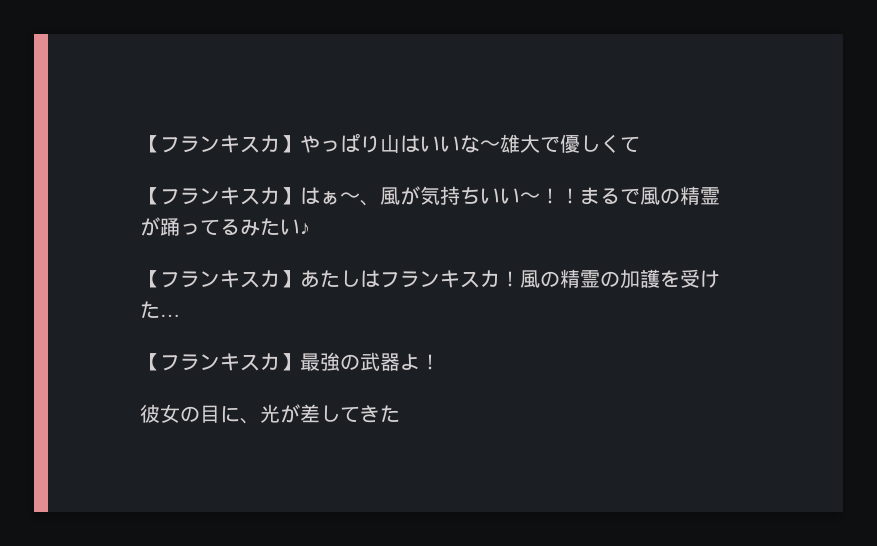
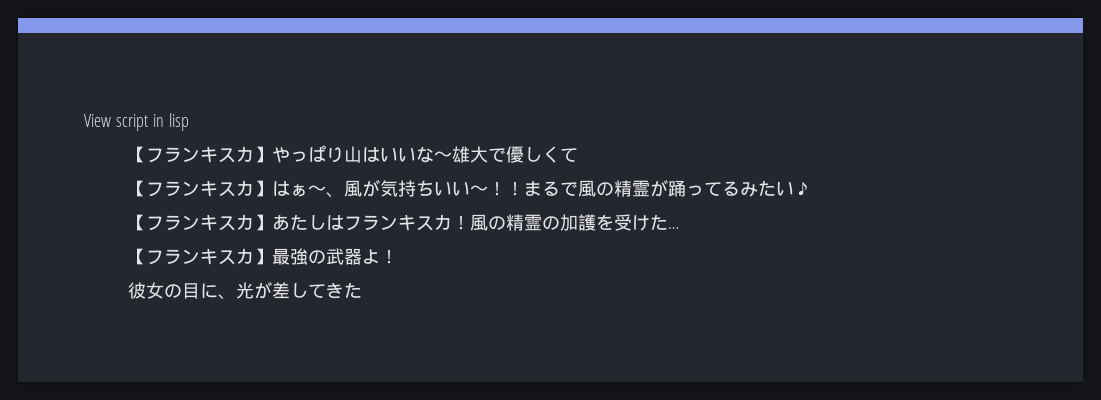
+ View script in lisp

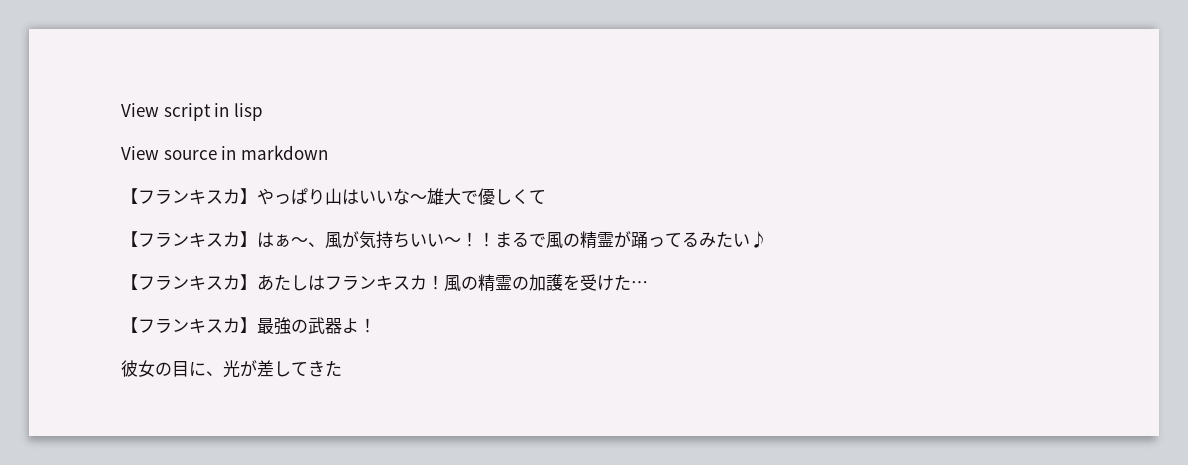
+ View source in markdown

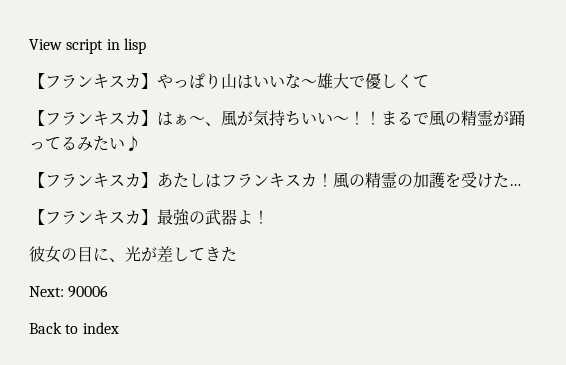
- View source in markdown
+ Next: 90006
+ Back to index

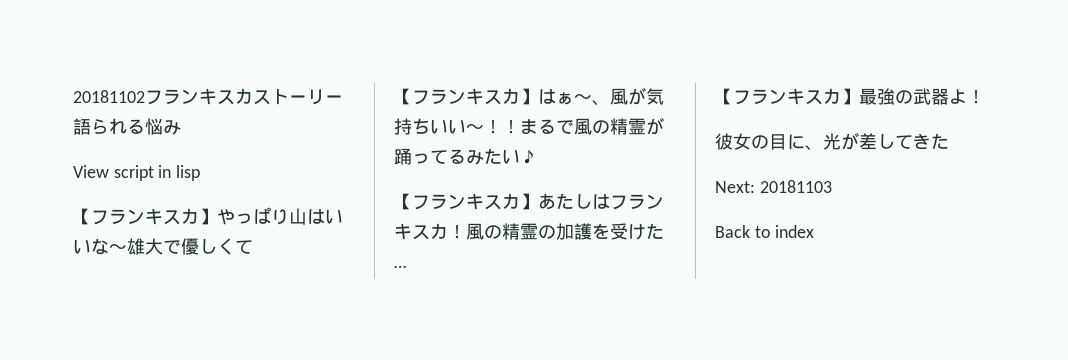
+ 20181102フランキスカストーリー語られる悩み
- Next: 90006
+ Next: 20181103

